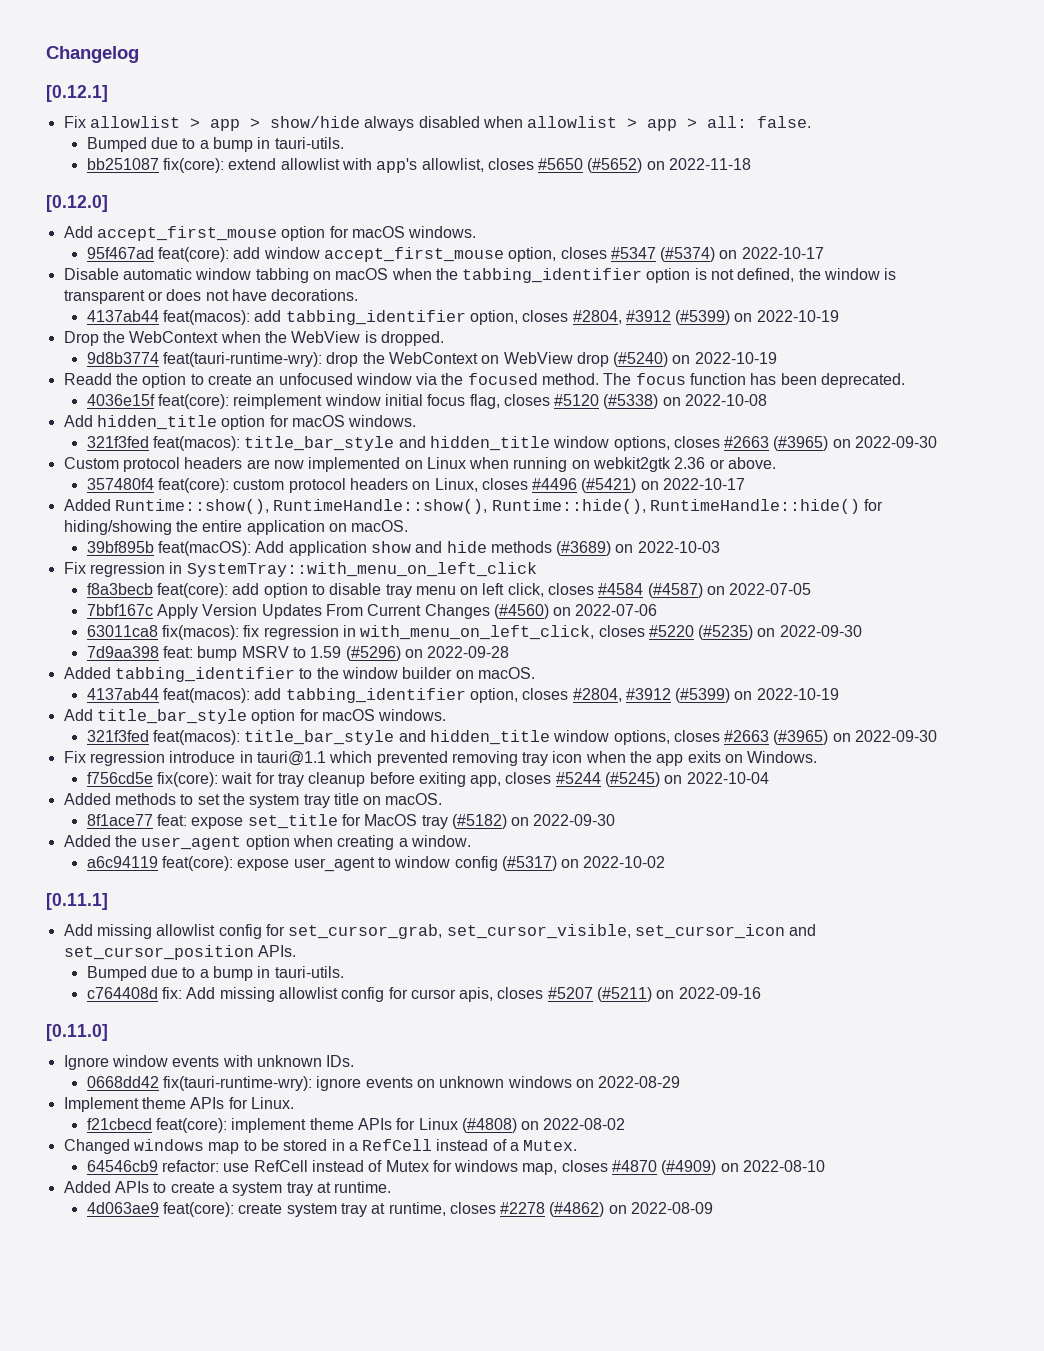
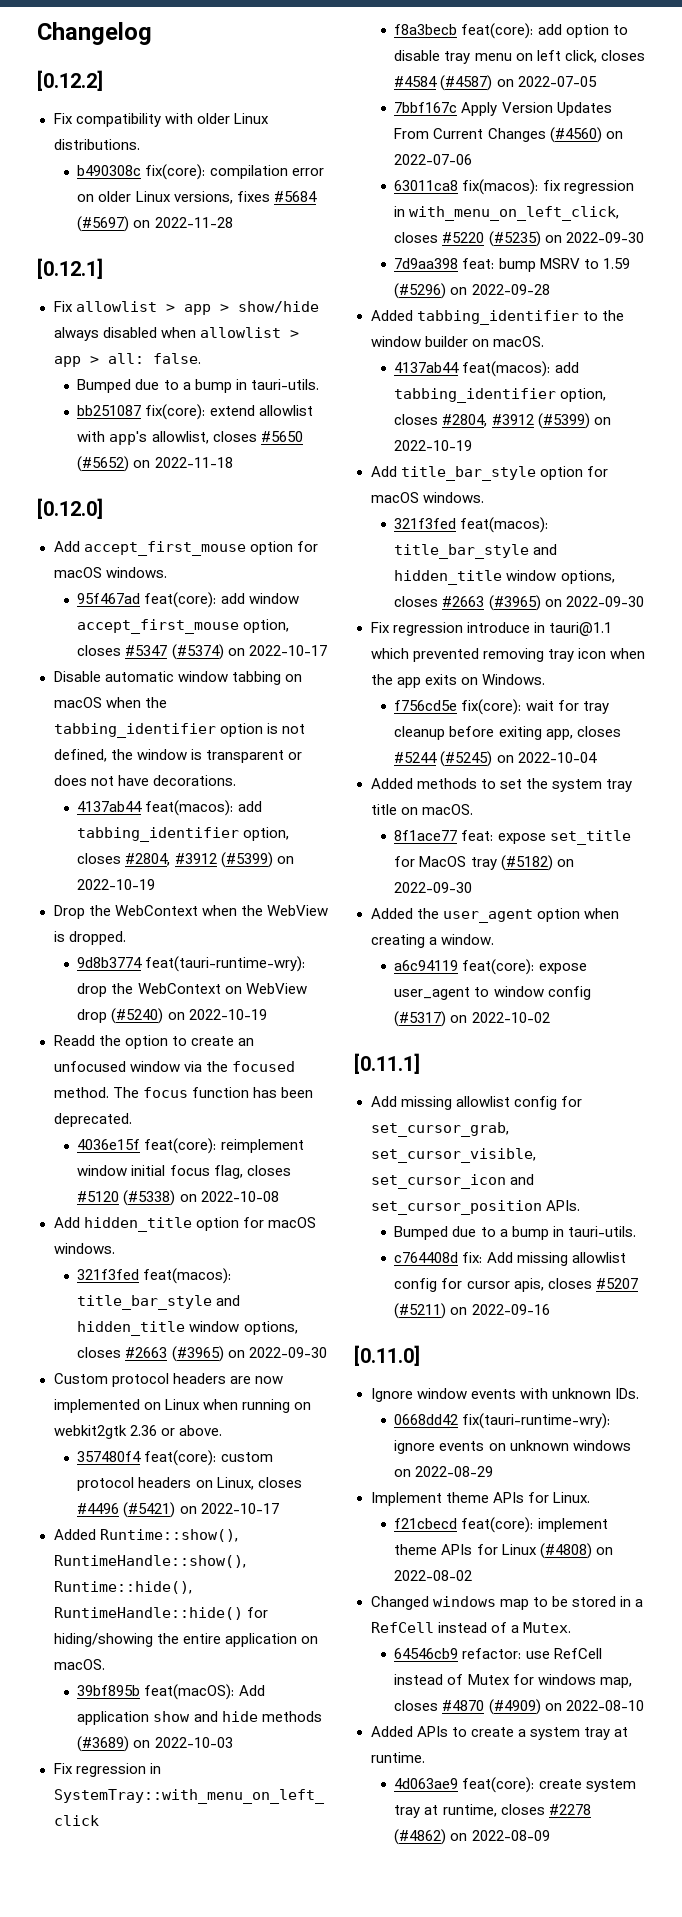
+ [0.12.2]
+ Fix compatibility with older Linux distributions.
+ b490308c fix(core): compilation error on older Linux versions, fixes #5684 (#5697) on 2022-11-28

